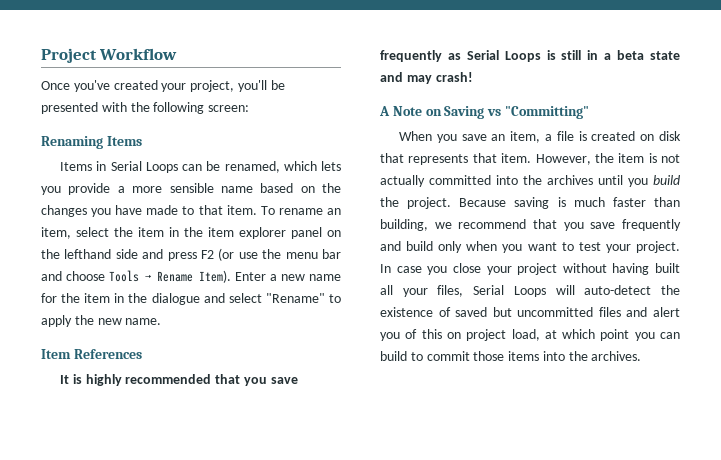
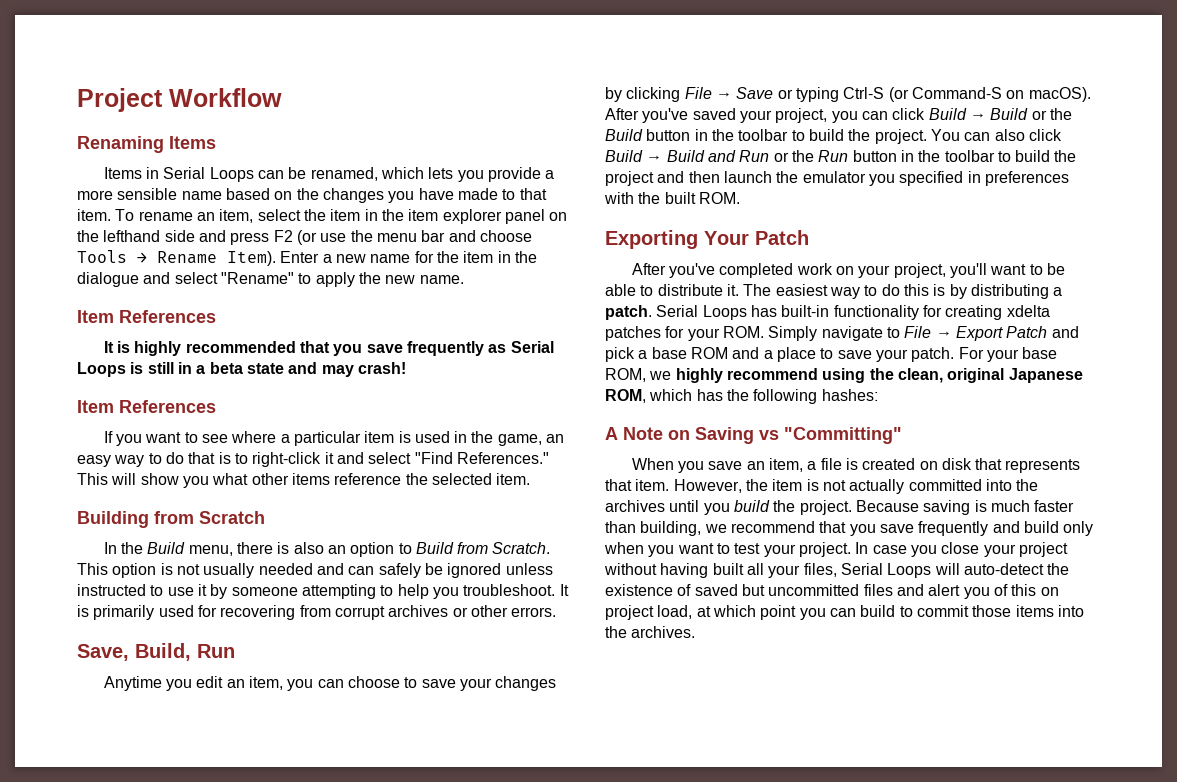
- Once you've created your project, you'll be presented with the following screen:
  It is highly recommended that you save frequently as Serial Loops is still in a beta state and may crash!
+ Item References
+ If you want to see where a particular item is used in the game, an easy way to do that is to right-click it and select "Find References." This will show you what other items reference the selected item.
+ Building from Scratch
+ In the Build menu, there is also an option to Build from Scratch. This option is not usually needed and can safely be ignored unless instructed to use it by someone attempting to help you troubleshoot. It is primarily used for recovering from corrupt archives or other errors.
+ Save, Build, Run
+ Anytime you edit an item, you can choose to save your changes by clicking File → Save or typing Ctrl-S (or Command-S on macOS). After you've saved your project, you can click Build → Build or the Build button in the toolbar to build the project. You can also click Build → Build and Run or the Run button in the toolbar to build the project and then launch the emulator you specified in preferences with the built ROM.
+ Exporting Your Patch
+ After you've completed work on your project, you'll want to be able to distribute it. The easiest way to do this is by distributing a patch. Serial Loops has built-in functionality for creating xdelta patches for your ROM. Simply navigate to File → Export Patch and pick a base ROM and a place to save your patch. For your base ROM, we highly recommend using the clean, original Japanese ROM, which has the following hashes:

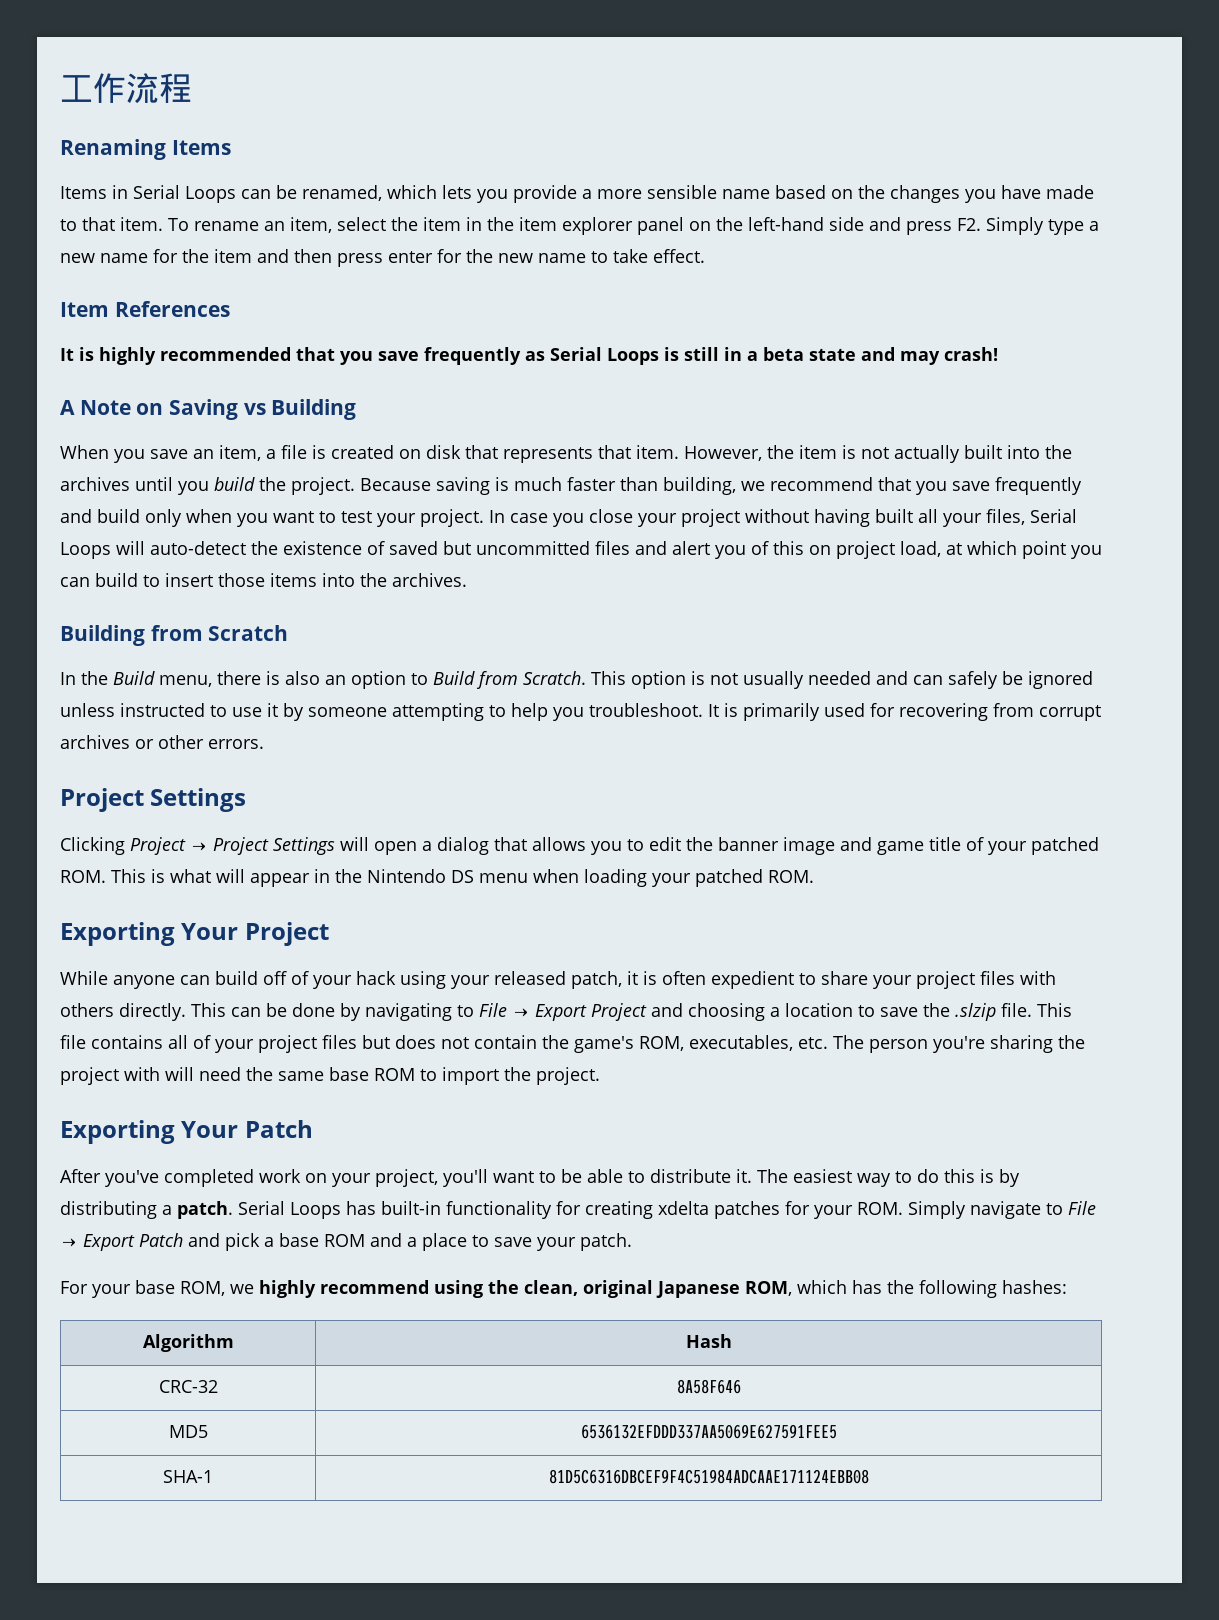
- Project Workflow
+ 工作流程
- To rename an item, select the item in the item explorer panel on the lefthand side and press F2 (or use the menu bar and choose Tools → Rename Item). Enter a new name for the item in the dialogue and select "Rename" to apply the new name.
+ To rename an item, select the item in the item explorer panel on the left-hand side and press F2. Simply type a new name for the item and then press enter for the new name to take effect.
  It is highly recommended that you save frequently as Serial Loops is still in a beta state and may crash!
- Item References
- If you want to see where a particular item is used in the game, an easy way to do that is to right-click it and select "Find References." This will show you what other items reference the selected item.
- Building from Scratch
- In the Build menu, there is also an option to Build from Scratch. This option is not usually needed and can safely be ignored unless instructed to use it by someone attempting to help you troubleshoot. It is primarily used for recovering from corrupt archives or other errors.
- Save, Build, Run
- Anytime you edit an item, you can choose to save your changes by clicking File → Save or typing Ctrl-S (or Command-S on macOS). After you've saved your project, you can click Build → Build or the Build button in the toolbar to build the project. You can also click Build → Build and Run or the Run button in the toolbar to build the project and then launch the emulator you specified in preferences with the built ROM.
- Exporting Your Patch
- After you've completed work on your project, you'll want to be able to distribute it. The easiest way to do this is by distributing a patch. Serial Loops has built-in functionality for creating xdelta patches for your ROM. Simply navigate to File → Export Patch and pick a base ROM and a place to save your patch. For your base ROM, we highly recommend using the clean, original Japanese ROM, which has the following hashes:
- A Note on Saving vs "Committing"
+ A Note on Saving vs Building
- However, the item is not actually committed into the archives until you build the project.
+ However, the item is not actually built into the archives until you build the project.
- In case you close your project without having built all your files, Serial Loops will auto-detect the existence of saved but uncommitted files and alert you of this on project load, at which point you can build to commit those items into the archives.
+ In case you close your project without having built all your files, Serial Loops will auto-detect the existence of saved but uncommitted files and alert you of this on project load, at which point you can build to insert those items into the archives.
+ Building from Scratch
+ In the Build menu, there is also an option to Build from Scratch. This option is not usually needed and can safely be ignored unless instructed to use it by someone attempting to help you troubleshoot. It is primarily used for recovering from corrupt archives or other errors.
+ Project Settings
+ Clicking Project → Project Settings will open a dialog that allows you to edit the banner image and game title of your patched ROM. This is what will appear in the Nintendo DS menu when loading your patched ROM.
+ Exporting Your Project
+ While anyone can build off of your hack using your released patch, it is often expedient to share your project files with others directly. This can be done by navigating to File → Export Project and choosing a location to save the .slzip file. This file contains all of your project files but does not contain the game's ROM, executables, etc. The person you're sharing the project with will need the same base ROM to import the project.
+ Exporting Your Patch
+ After you've completed work on your project, you'll want to be able to distribute it. The easiest way to do this is by distributing a patch. Serial Loops has built-in functionality for creating xdelta patches for your ROM. Simply navigate to File → Export Patch and pick a base ROM and a place to save your patch.
+ For your base ROM, we highly recommend using the clean, original Japanese ROM, which has the following hashes:
+ Algorithm | Hash
+ CRC-32 | 8A58F646
+ MD5 | 6536132EFDDD337AA5069E627591FEE5
+ SHA-1 | 81D5C6316DBCEF9F4C51984ADCAAE171124EBB08

